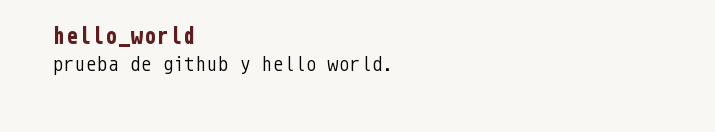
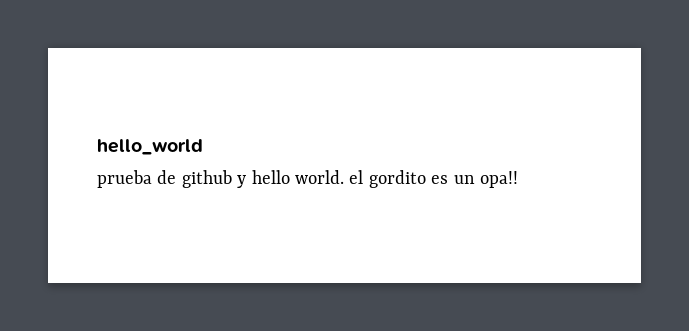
- prueba de github y hello world.
+ prueba de github y hello world. el gordito es un opa!!

